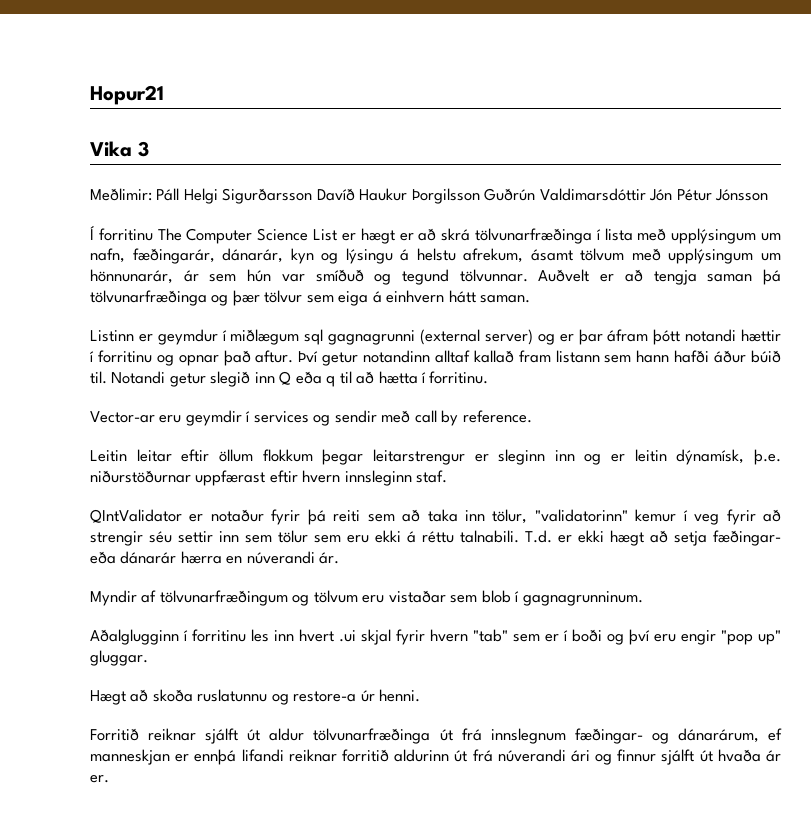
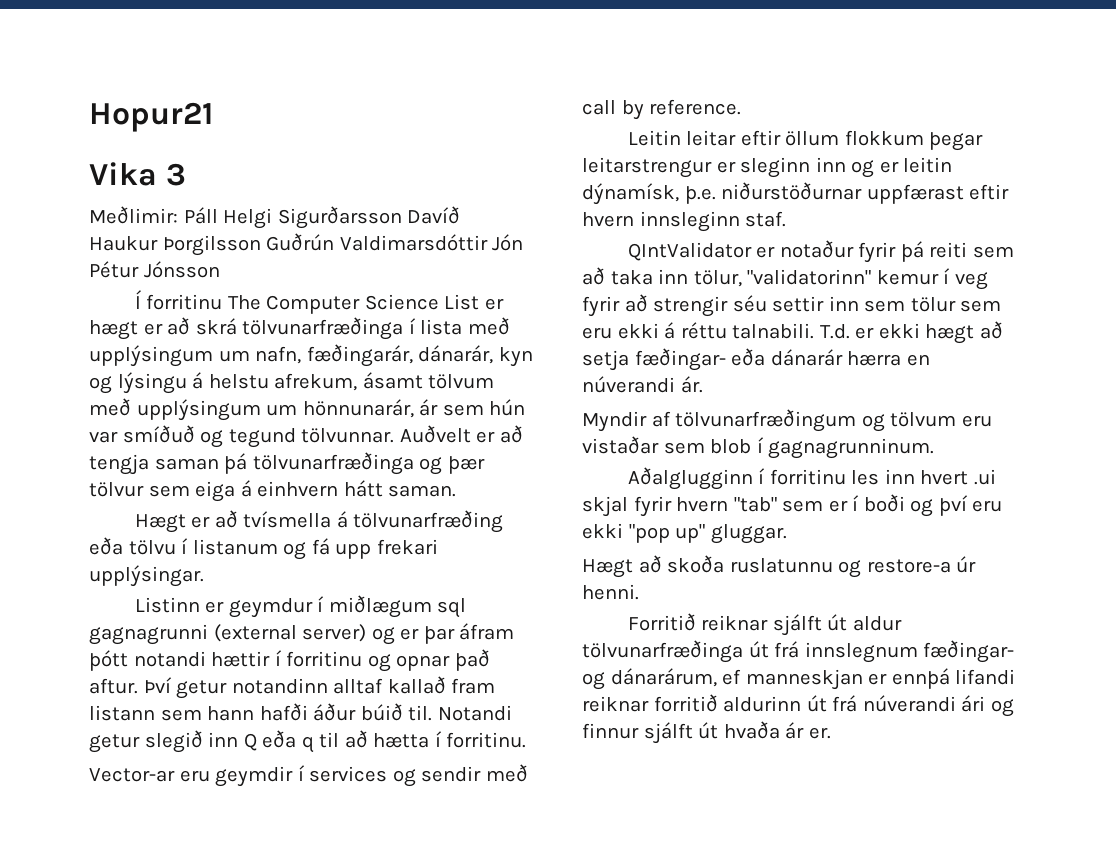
+ Hægt er að tvísmella á tölvunarfræðing eða tölvu í listanum og fá upp frekari upplýsingar.
- Aðalglugginn í forritinu les inn hvert .ui skjal fyrir hvern "tab" sem er í boði og því eru engir "pop up" gluggar.
+ Aðalglugginn í forritinu les inn hvert .ui skjal fyrir hvern "tab" sem er í boði og því eru ekki "pop up" gluggar.

